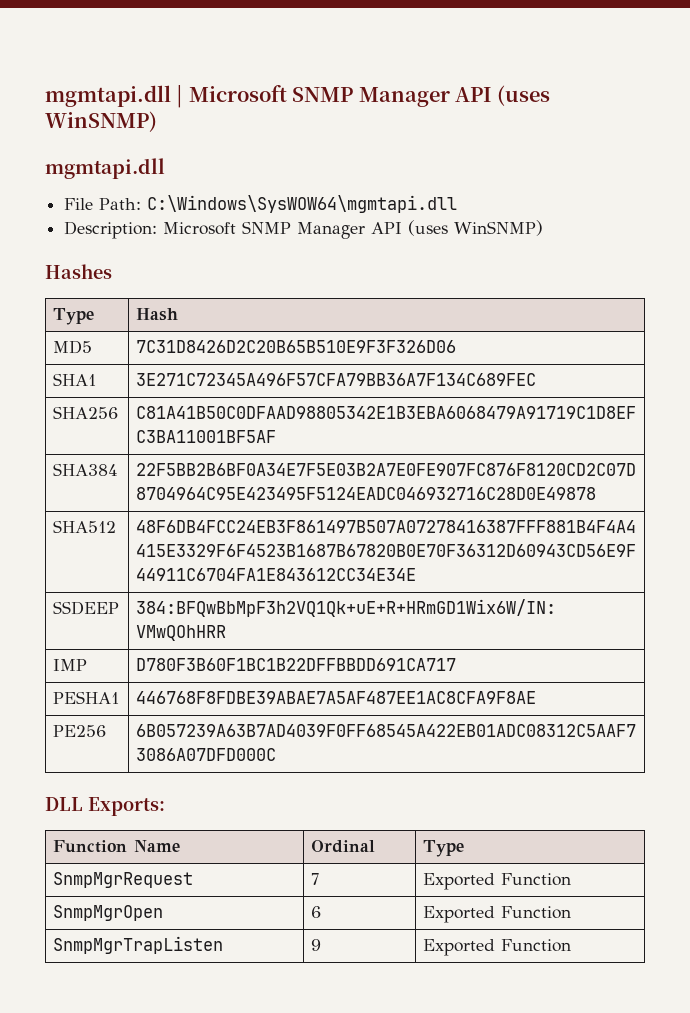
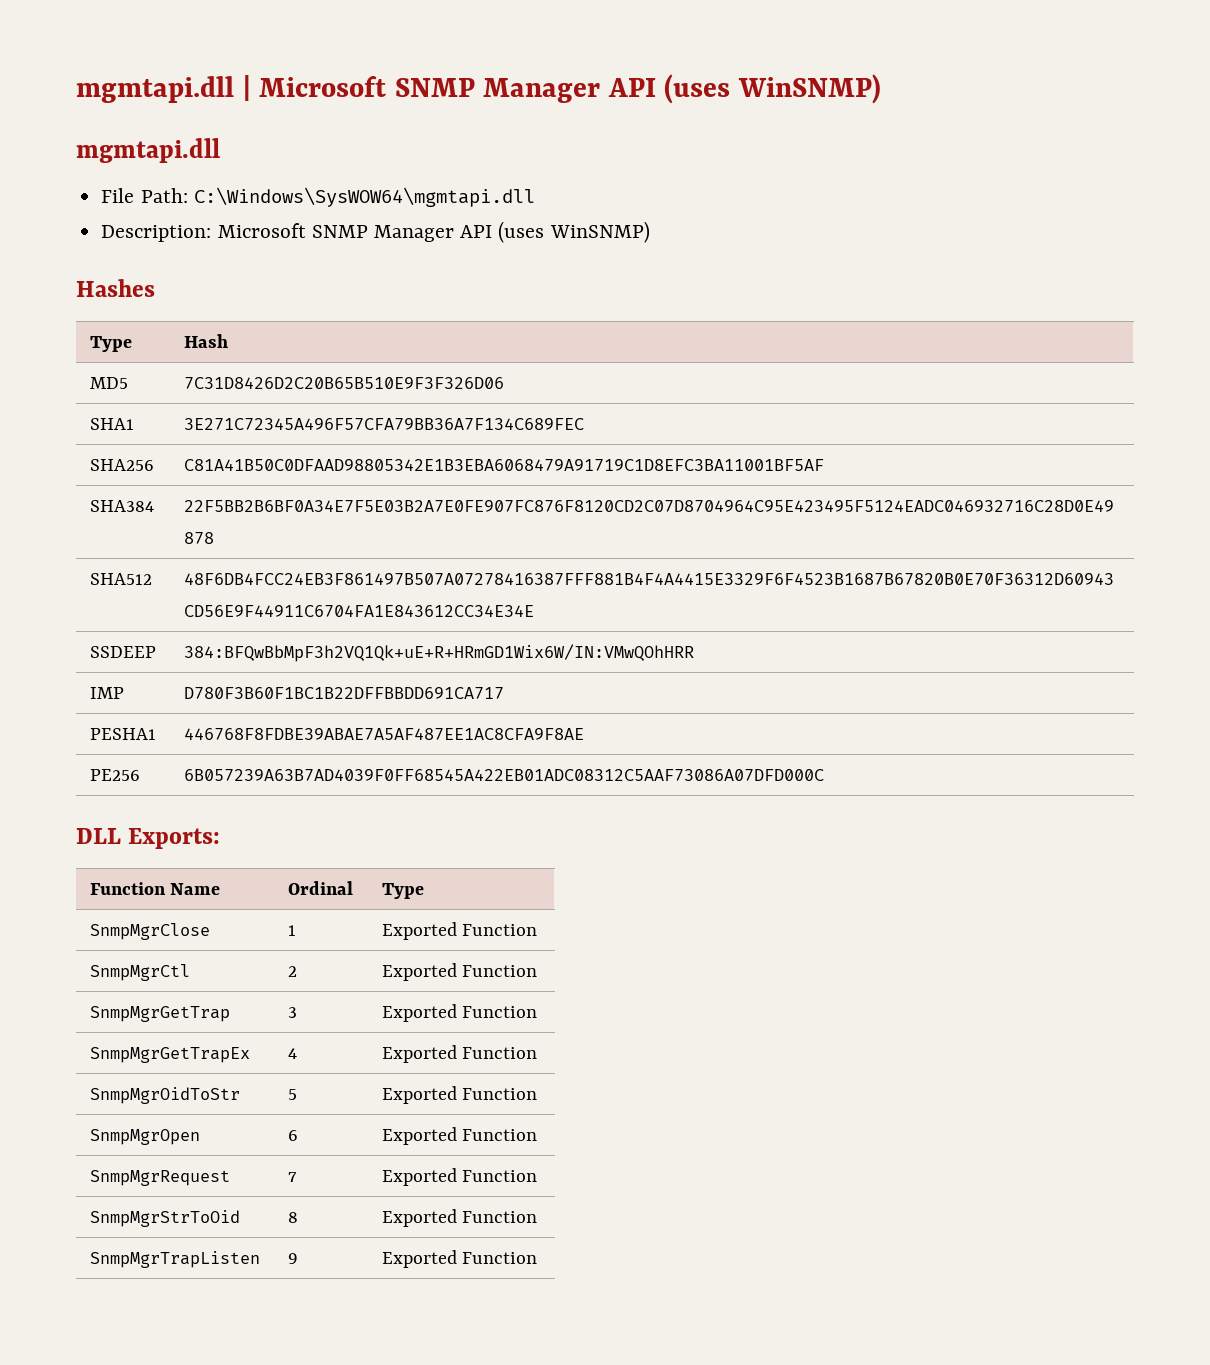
- SnmpMgrRequest | 7 | Exported Function
+ SnmpMgrClose | 1 | Exported Function
+ SnmpMgrCtl | 2 | Exported Function
+ SnmpMgrGetTrap | 3 | Exported Function
+ SnmpMgrGetTrapEx | 4 | Exported Function
+ SnmpMgrOidToStr | 5 | Exported Function
+ SnmpMgrRequest | 7 | Exported Function
+ SnmpMgrStrToOid | 8 | Exported Function

